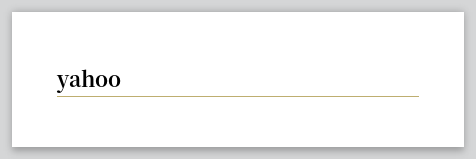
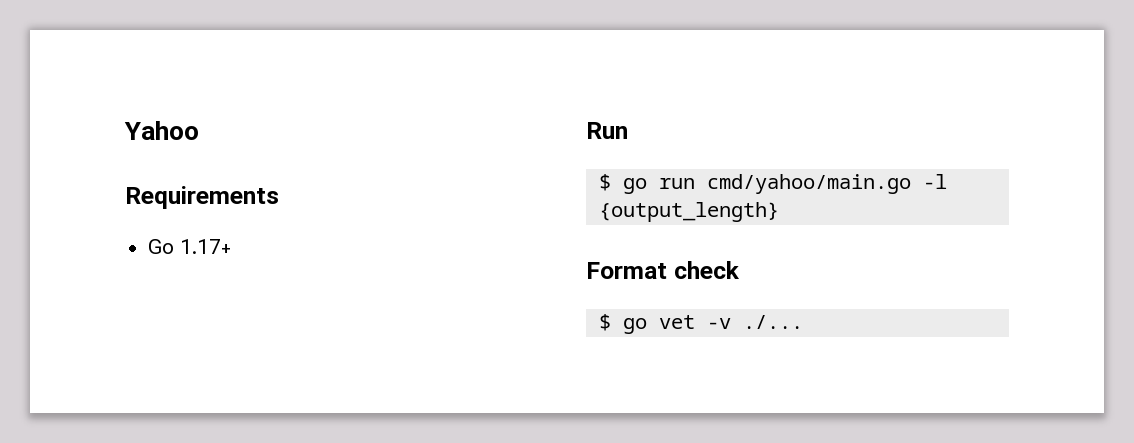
- yahoo
+ Yahoo
+ Requirements
+ Go 1.17+
+ Run
+ $ go run cmd/yahoo/main.go -l {output_length}
+ Format check
+ $ go vet -v ./...

